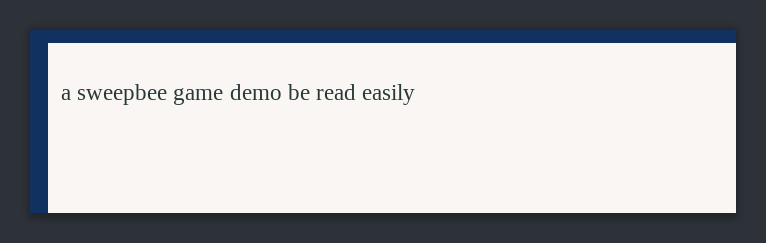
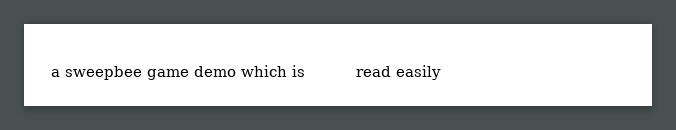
- a sweepbee game demo be read easily
+ a sweepbee game demo which is read easily

